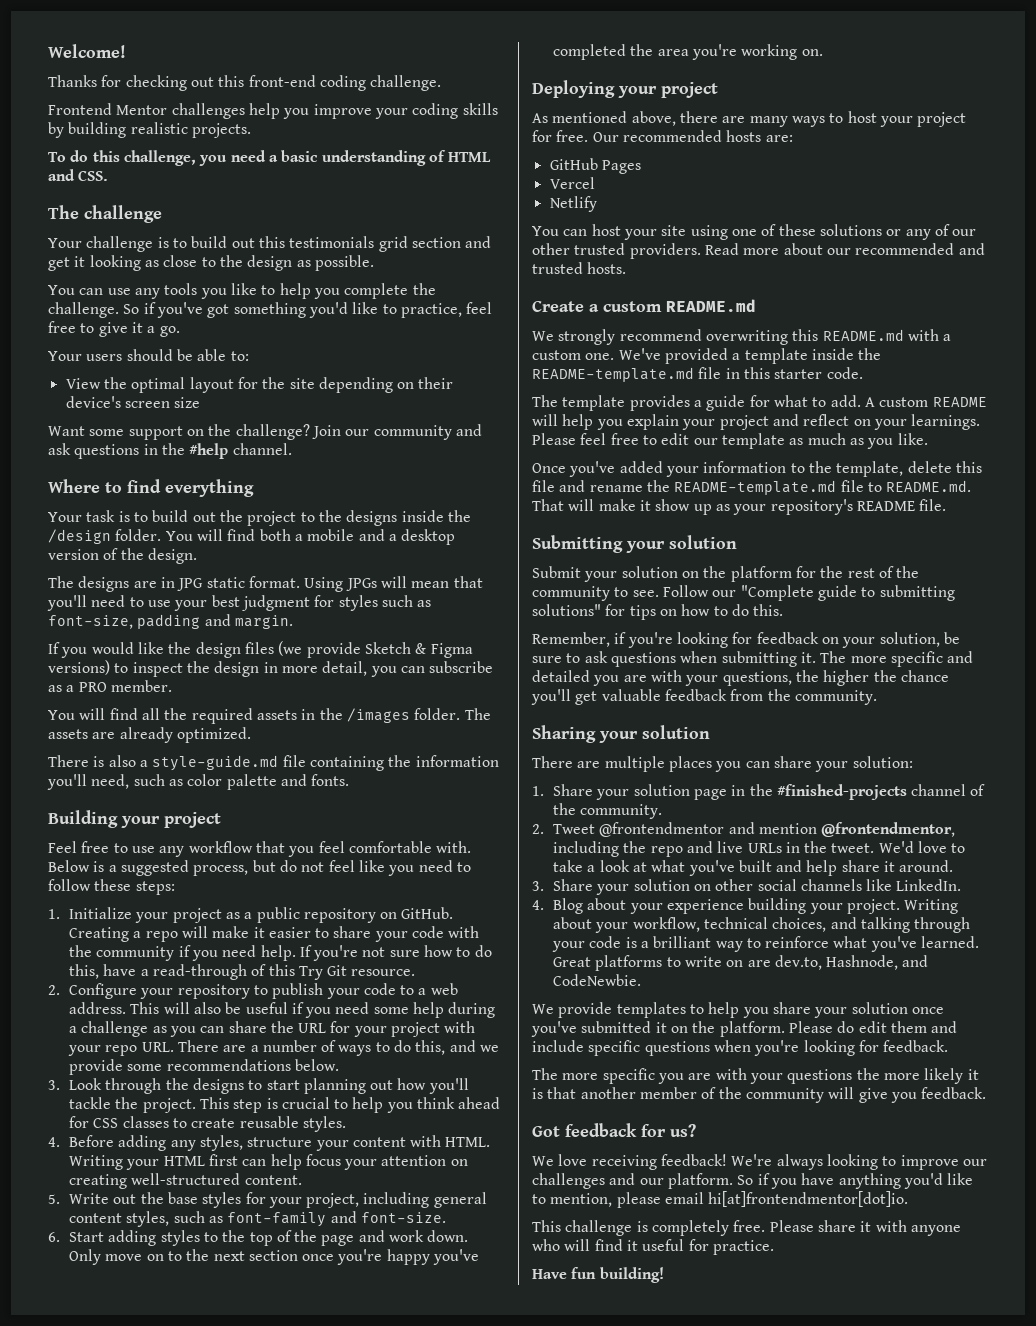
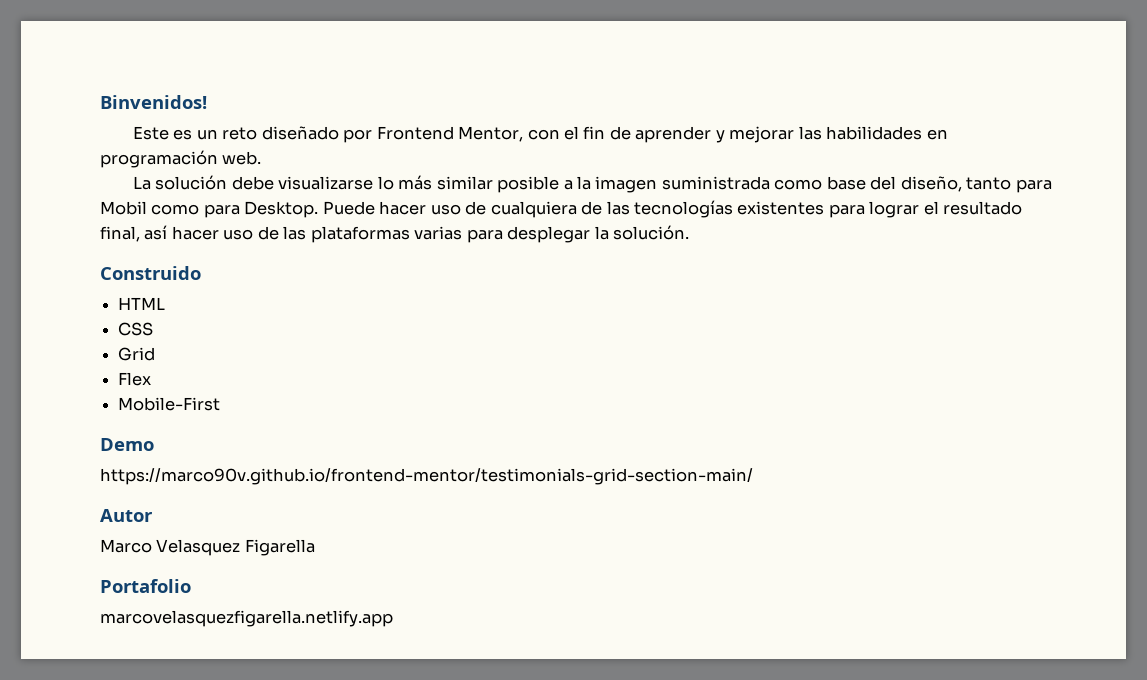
- Welcome!
- Thanks for checking out this front-end coding challenge.
- Frontend Mentor challenges help you improve your coding skills by building realistic projects.
- To do this challenge, you need a basic understanding of HTML and CSS.
- The challenge
- Your challenge is to build out this testimonials grid section and get it looking as close to the design as possible.
- You can use any tools you like to help you complete the challenge. So if you've got something you'd like to practice, feel free to give it a go.
- Your users should be able to:
- View the optimal layout for the site depending on their device's screen size
- Want some support on the challenge? Join our community and ask questions in the #help channel.
- Where to find everything
- Your task is to build out the project to the designs inside the /design folder. You will find both a mobile and a desktop version of the design.
- The designs are in JPG static format. Using JPGs will mean that you'll need to use your best judgment for styles such as font-size, padding and margin.
- If you would like the design files (we provide Sketch & Figma versions) to inspect the design in more detail, you can subscribe as a PRO member.
- You will find all the required assets in the /images folder. The assets are already optimized.
- There is also a style-guide.md file containing the information you'll need, such as color palette and fonts.
- Building your project
- Feel free to use any workflow that you feel comfortable with. Below is a suggested process, but do not feel like you need to follow these steps:
- 1. Initialize your project as a public repository on GitHub. Creating a repo will make it easier to share your code with the community if you need help. If you're not sure how to do this, have a read-through of this Try Git resource.
- 2. Configure your repository to publish your code to a web address. This will also be useful if you need some help during a challenge as you can share the URL for your project with your repo URL. There are a number of ways to do this, and we provide some recommendations below.
- 3. Look through the designs to start planning out how you'll tackle the project. This step is crucial to help you think ahead for CSS classes to create reusable styles.
- 4. Before adding any styles, structure your content with HTML. Writing your HTML first can help focus your attention on creating well-structured content.
- 5. Write out the base styles for your project, including general content styles, such as font-family and font-size.
- 6. Start adding styles to the top of the page and work down. Only move on to the next section once you're happy you've completed the area you're working on.
- Deploying your project
- As mentioned above, there are many ways to host your project for free. Our recommended hosts are:
- GitHub Pages
- Vercel
- Netlify
- You can host your site using one of these solutions or any of our other trusted providers. Read more about our recommended and trusted hosts.
- Create a custom README.md
- We strongly recommend overwriting this README.md with a custom one. We've provided a template inside the README-template.md file in this starter code.
- The template provides a guide for what to add. A custom README will help you explain your project and reflect on your learnings. Please feel free to edit our template as much as you like.
- Once you've added your information to the template, delete this file and rename the README-template.md file to README.md. That will make it show up as your repository's README file.
- Submitting your solution
- Submit your solution on the platform for the rest of the community to see. Follow our "Complete guide to submitting solutions" for tips on how to do this.
- Remember, if you're looking for feedback on your solution, be sure to ask questions when submitting it. The more specific and detailed you are with your questions, the higher the chance you'll get valuable feedback from the community.
- Sharing your solution
- There are multiple places you can share your solution:
- 1. Share your solution page in the #finished-projects channel of the community.
- 2. Tweet @frontendmentor and mention @frontendmentor, including the repo and live URLs in the tweet. We'd love to take a look at what you've built and help share it around.
- 3. Share your solution on other social channels like LinkedIn.
- 4. Blog about your experience building your project. Writing about your workflow, technical choices, and talking through your code is a brilliant way to reinforce what you've learned. Great platforms to write on are dev.to, Hashnode, and CodeNewbie.
- We provide templates to help you share your solution once you've submitted it on the platform. Please do edit them and include specific questions when you're looking for feedback.
- The more specific you are with your questions the more likely it is that another member of the community will give you feedback.
- Got feedback for us?
- We love receiving feedback! We're always looking to improve our challenges and our platform. So if you have anything you'd like to mention, please email hi[at]frontendmentor[dot]io.
- This challenge is completely free. Please share it with anyone who will find it useful for practice.
- Have fun building!
+ Binvenidos!
+ Este es un reto diseñado por Frontend Mentor, con el fin de aprender y mejorar las habilidades en programación web.
+ La solución debe visualizarse lo más similar posible a la imagen suministrada como base del diseño, tanto para Mobil como para Desktop. Puede hacer uso de cualquiera de las tecnologías existentes para lograr el resultado final, así hacer uso de las plataformas varias para desplegar la solución.
+ Construido
+ HTML
+ CSS
+ Grid
+ Flex
+ Mobile-First
+ Demo
+ https://marco90v.github.io/frontend-mentor/testimonials-grid-section-main/
+ Autor
+ Marco Velasquez Figarella
+ Portafolio
+ marcovelasquezfigarella.netlify.app

